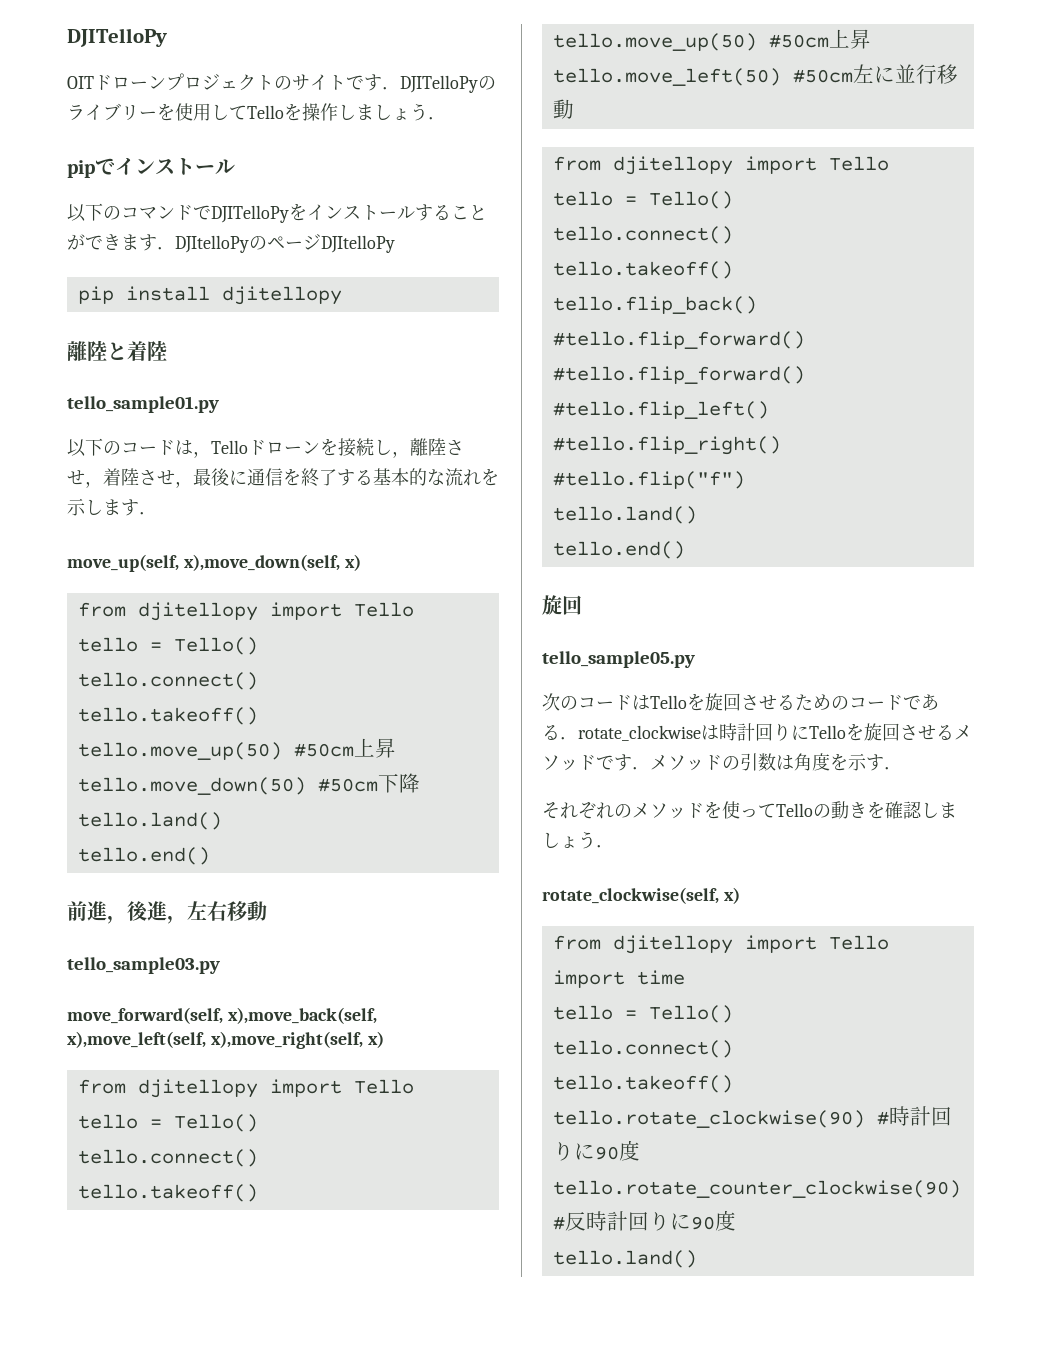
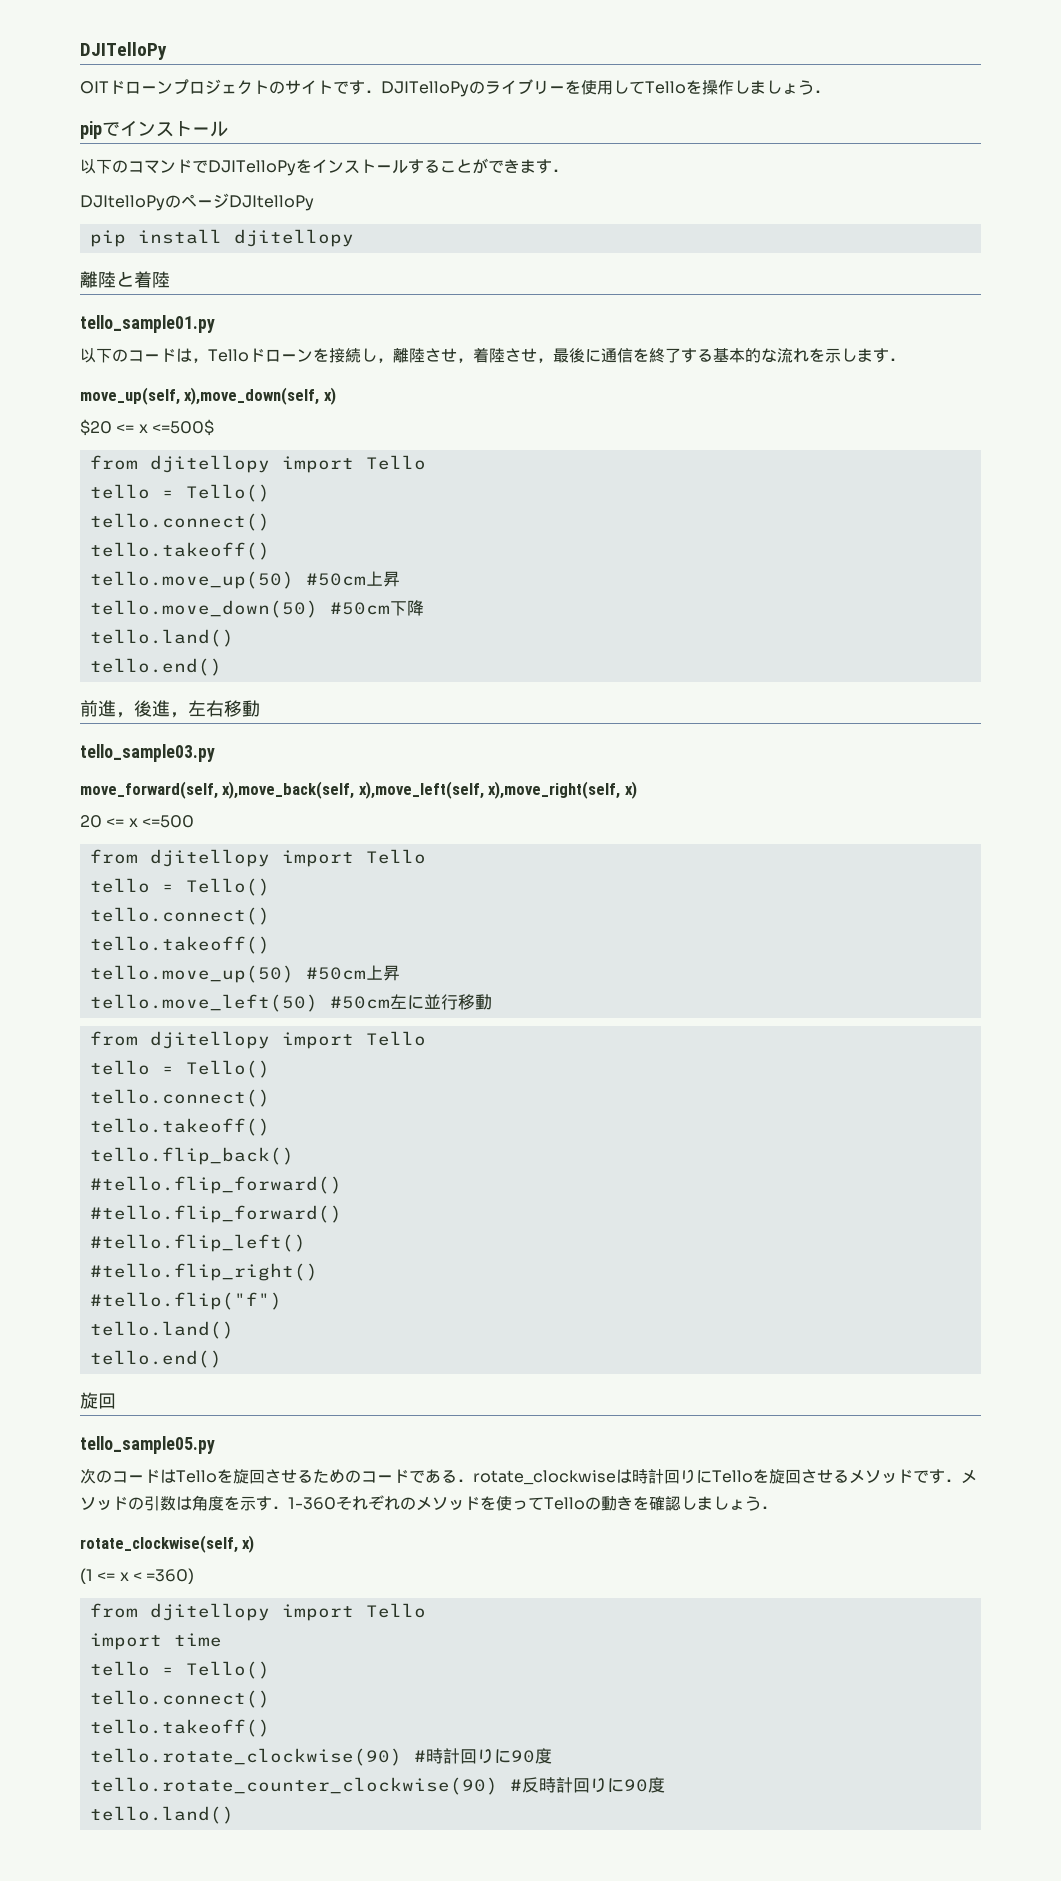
- 以下のコマンドでDJITelloPyをインストールすることができます．DJItelloPyのページDJItelloPy
+ 以下のコマンドでDJITelloPyをインストールすることができます．
+ DJItelloPyのページDJItelloPy
+ $20 <= x <=500$
+ 20 <= x <=500
- 次のコードはTelloを旋回させるためのコードである．rotate_clockwiseは時計回りにTelloを旋回させるメソッドです．メソッドの引数は角度を示す．
- それぞれのメソッドを使ってTelloの動きを確認しましょう．
+ 次のコードはTelloを旋回させるためのコードである．rotate_clockwiseは時計回りにTelloを旋回させるメソッドです．メソッドの引数は角度を示す．1-360それぞれのメソッドを使ってTelloの動きを確認しましょう．
+ (1 <= x < =360)

